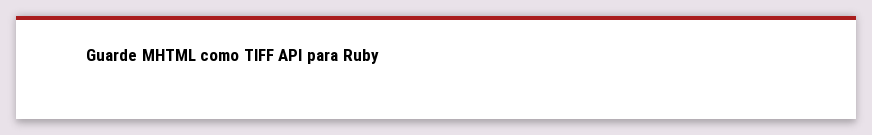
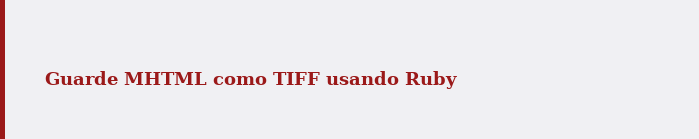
- Guarde MHTML como TIFF API para Ruby
+ Guarde MHTML como TIFF usando Ruby

